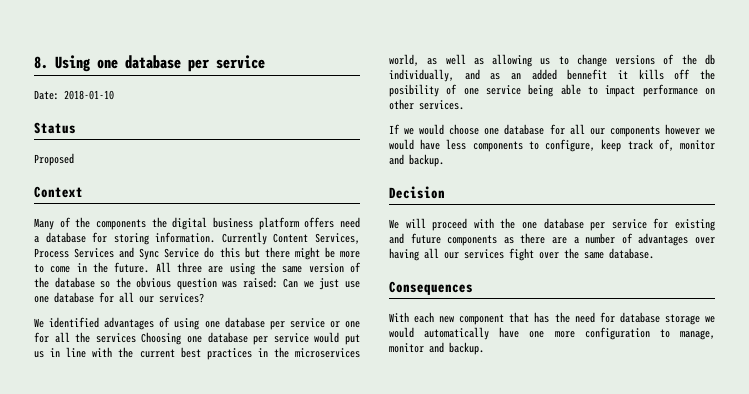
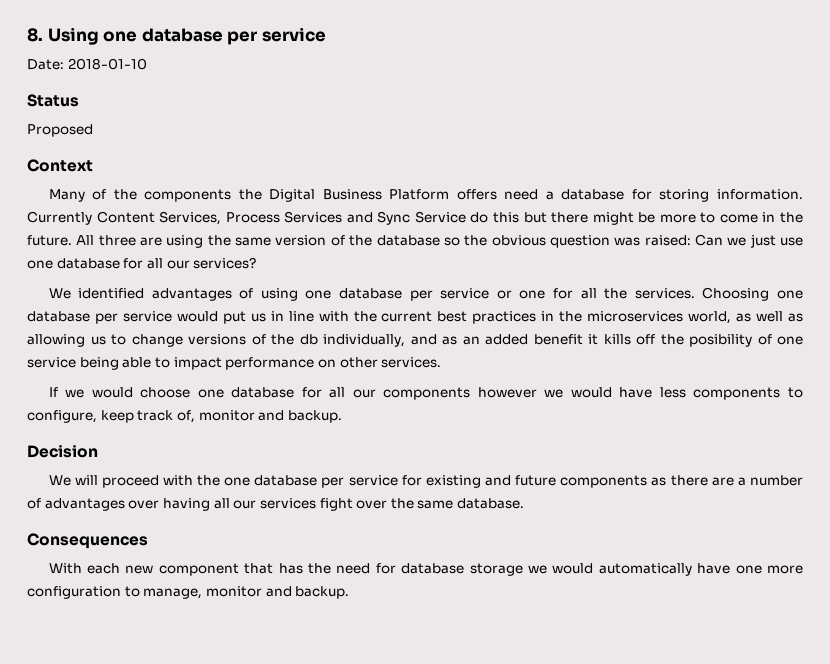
- Many of the components the digital business platform offers need a database for storing information.
+ Many of the components the Digital Business Platform offers need a database for storing information.
- We identified advantages of using one database per service or one for all the services Choosing one database per service would put us in line with the current best practices in the microservices world, as well as allowing us to change versions of the db individually, and as an added bennefit it kills off the posibility of one service being able to impact performance on other services.
+ We identified advantages of using one database per service or one for all the services. Choosing one database per service would put us in line with the current best practices in the microservices world, as well as allowing us to change versions of the db individually, and as an added benefit it kills off the posibility of one service being able to impact performance on other services.

